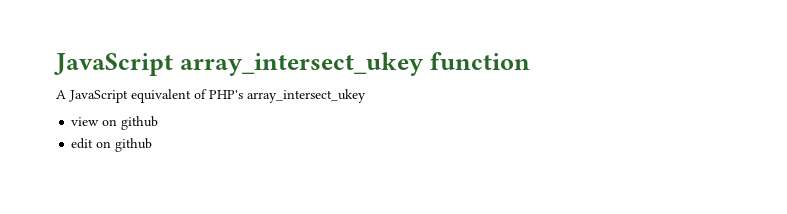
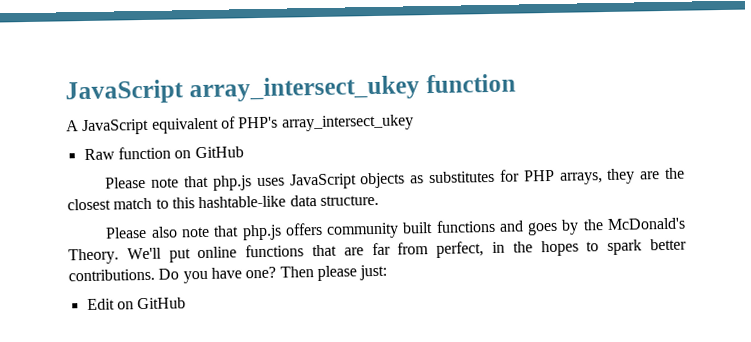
- view on github
- edit on github
+ Raw function on GitHub
+ Please note that php.js uses JavaScript objects as substitutes for PHP arrays, they are the closest match to this hashtable-like data structure.
+ Please also note that php.js offers community built functions and goes by the McDonald's Theory. We'll put online functions that are far from perfect, in the hopes to spark better contributions. Do you have one? Then please just:
+ Edit on GitHub

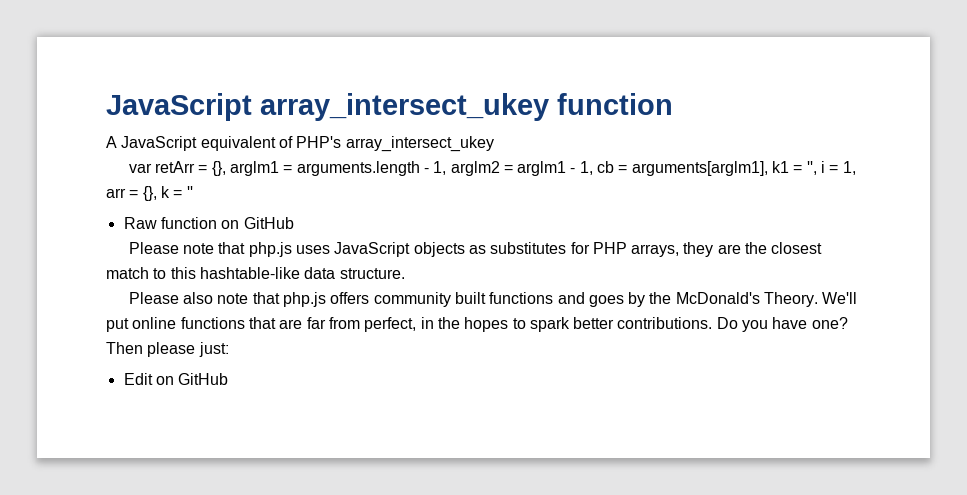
+ var retArr = {}, arglm1 = arguments.length - 1, arglm2 = arglm1 - 1, cb = arguments[arglm1], k1 = '', i = 1, arr = {}, k = ''

